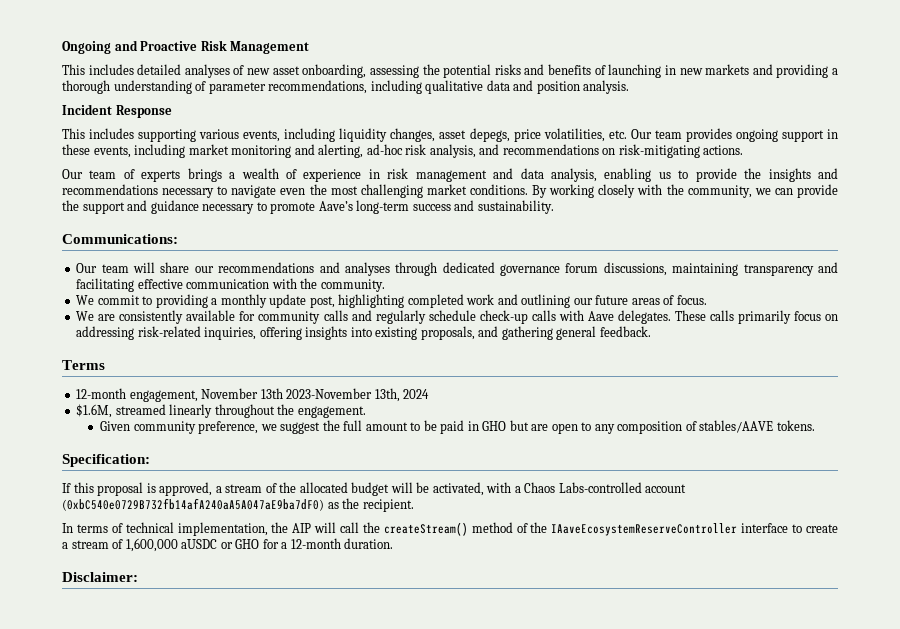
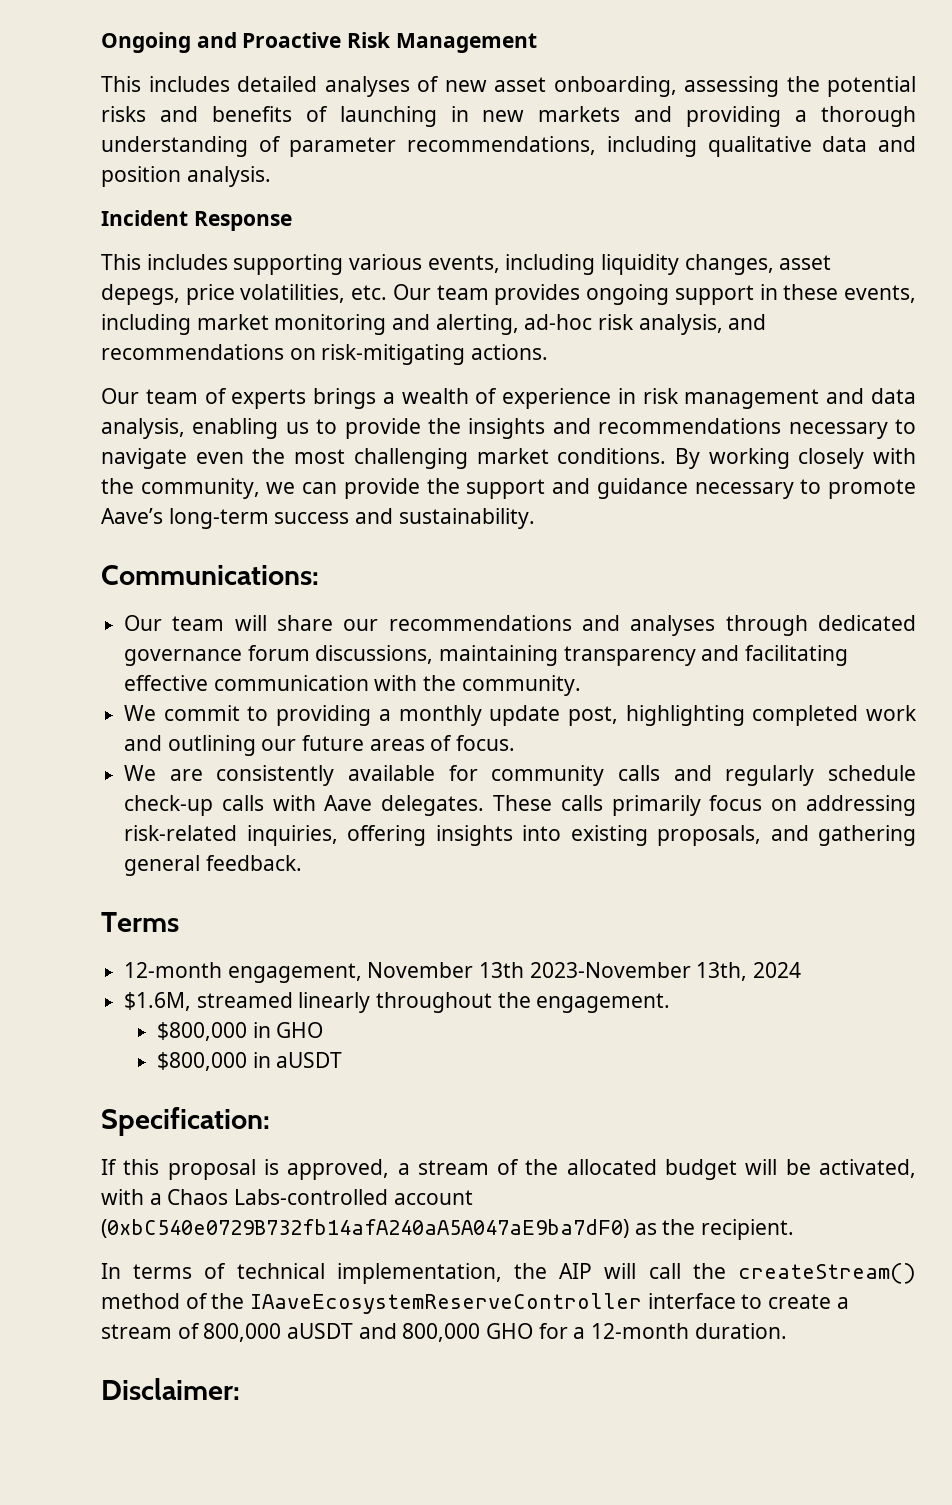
- Given community preference, we suggest the full amount to be paid in GHO but are open to any composition of stables/AAVE tokens.
+ $800,000 in GHO
+ $800,000 in aUSDT
- In terms of technical implementation, the AIP will call the createStream() method of the IAaveEcosystemReserveController interface to create a stream of 1,600,000 aUSDC or GHO for a 12-month duration.
+ In terms of technical implementation, the AIP will call the createStream() method of the IAaveEcosystemReserveController interface to create a stream of 800,000 aUSDT and 800,000 GHO for a 12-month duration.

